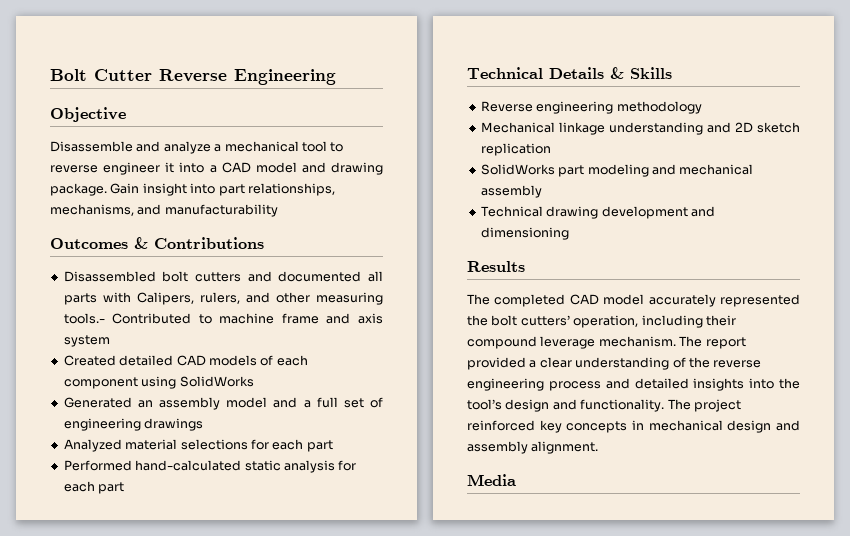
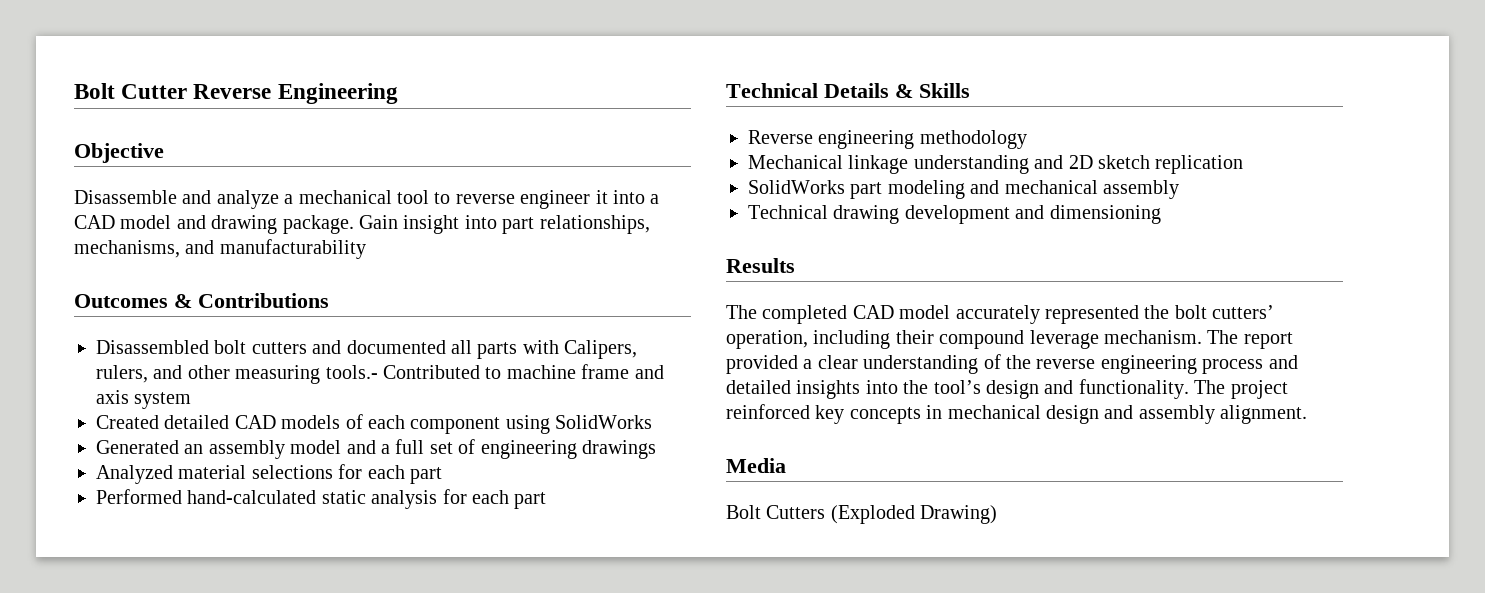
+ Bolt Cutters (Exploded Drawing)

